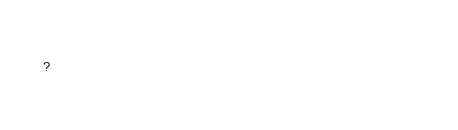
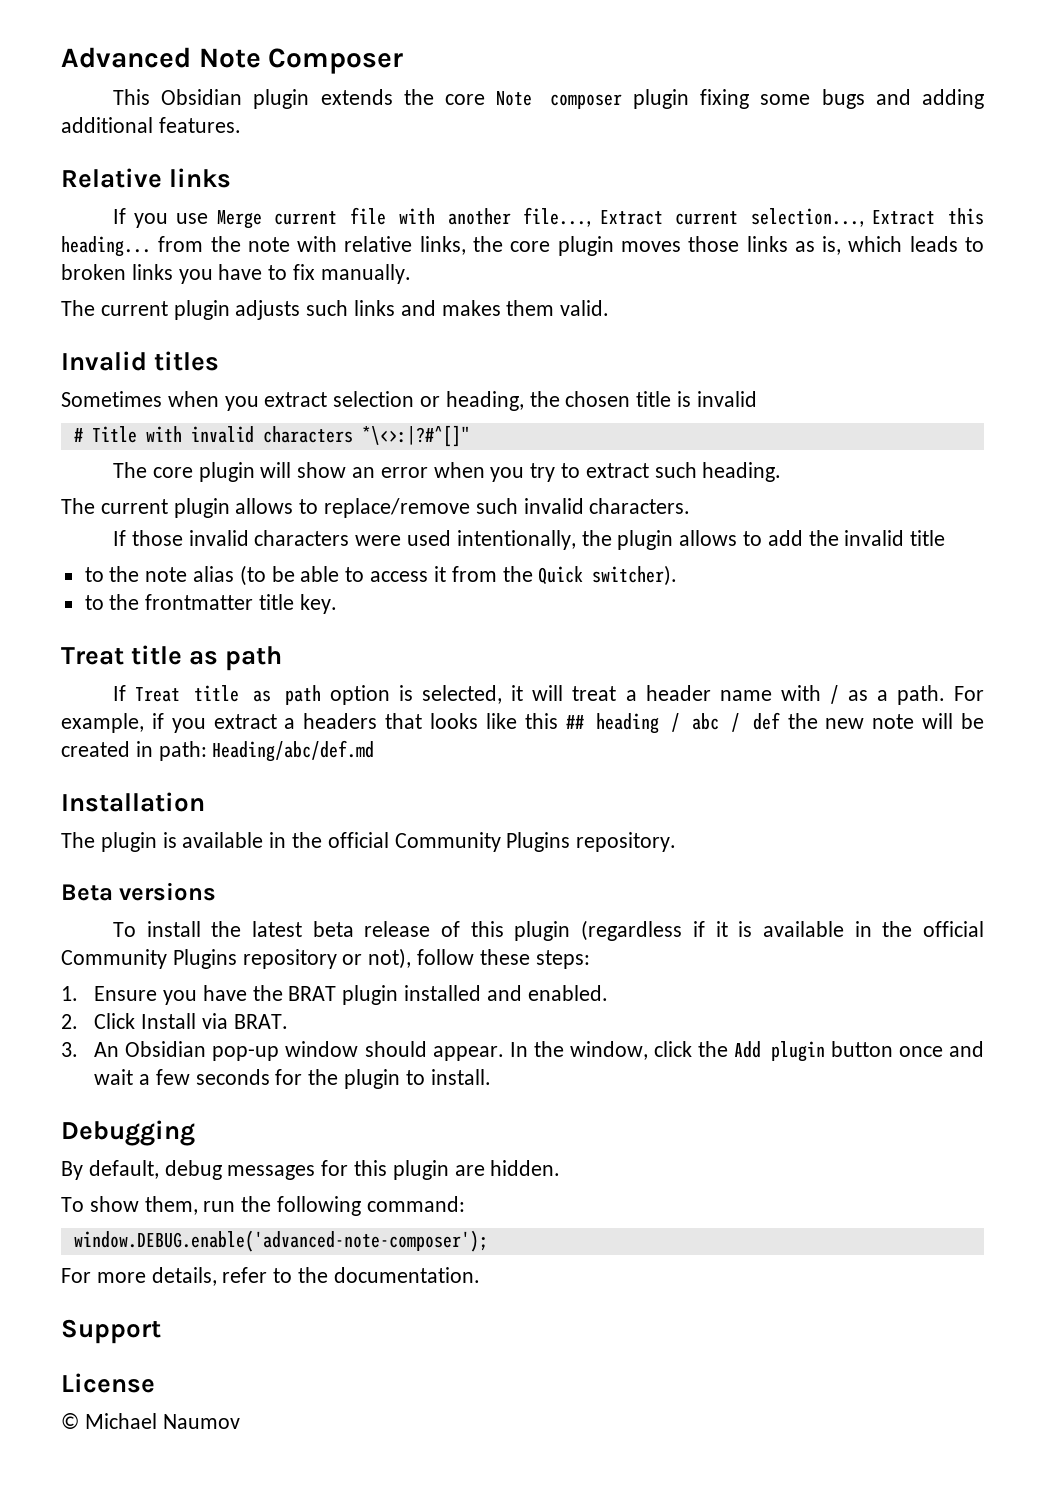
- ?
+ Advanced Note Composer
+ This Obsidian plugin extends the core Note composer plugin fixing some bugs and adding additional features.
+ Relative links
+ If you use Merge current file with another file..., Extract current selection..., Extract this heading... from the note with relative links, the core plugin moves those links as is, which leads to broken links you have to fix manually.
+ The current plugin adjusts such links and makes them valid.
+ Invalid titles
+ Sometimes when you extract selection or heading, the chosen title is invalid
+ # Title with invalid characters *\<>:|?#^[]"
+ The core plugin will show an error when you try to extract such heading.
+ The current plugin allows to replace/remove such invalid characters.
+ If those invalid characters were used intentionally, the plugin allows to add the invalid title
+ to the note alias (to be able to access it from the Quick switcher).
+ to the frontmatter title key.
+ Treat title as path
+ If Treat title as path option is selected, it will treat a header name with / as a path. For example, if you extract a headers that looks like this ## heading / abc / def the new note will be created in path: Heading/abc/def.md
+ Installation
+ The plugin is available in the official Community Plugins repository.
+ Beta versions
+ To install the latest beta release of this plugin (regardless if it is available in the official Community Plugins repository or not), follow these steps:
+ 1. Ensure you have the BRAT plugin installed and enabled.
+ 2. Click Install via BRAT.
+ 3. An Obsidian pop-up window should appear. In the window, click the Add plugin button once and wait a few seconds for the plugin to install.
+ Debugging
+ By default, debug messages for this plugin are hidden.
+ To show them, run the following command:
+ window.DEBUG.enable('advanced-note-composer');
+ For more details, refer to the documentation.
+ Support
+ License
+ © Michael Naumov

